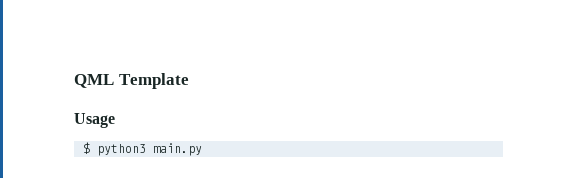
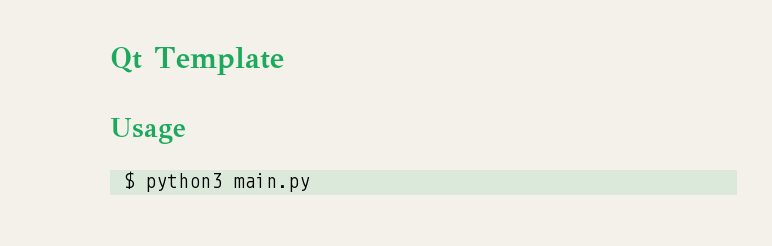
- QML Template
+ Qt Template

